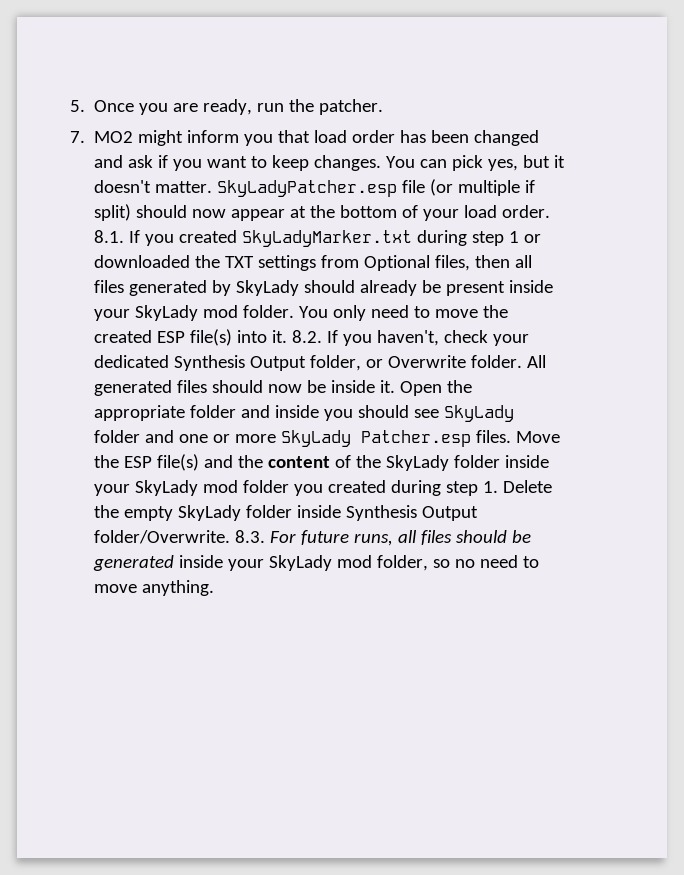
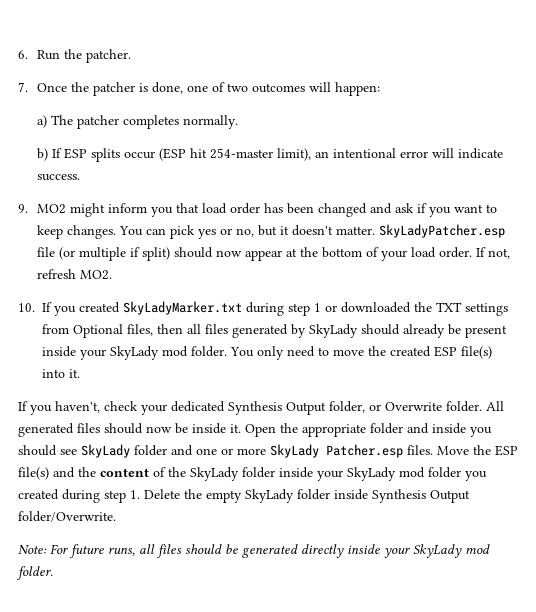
- 5. Once you are ready, run the patcher.
- 7. MO2 might inform you that load order has been changed and ask if you want to keep changes.
+ 6. Run the patcher.
+ 7. Once the patcher is done, one of two outcomes will happen:
+ a) The patcher completes normally.
+ b) If ESP splits occur (ESP hit 254-master limit), an intentional error will indicate success.
+ 9. MO2 might inform you that load order has been changed and ask if you want to keep changes.
- You can pick yes, but it doesn't matter.
+ You can pick yes or no, but it doesn't matter.
- 8.1. If you created SkyLadyMarker.txt during step 1 or downloaded the TXT settings from Optional files, then all files generated by SkyLady should already be present inside your SkyLady mod folder.
+ If not, refresh MO2.
+ 10. If you created SkyLadyMarker.txt during step 1 or downloaded the TXT settings from Optional files, then all files generated by SkyLady should already be present inside your SkyLady mod folder.
- You only need to move the created ESP file(s) into it. 8.2. If you haven't, check your dedicated Synthesis Output folder, or Overwrite folder.
+ You only need to move the created ESP file(s) into it.
+ If you haven't, check your dedicated Synthesis Output folder, or Overwrite folder.
- Move the ESP file(s) and the content of the SkyLady folder inside your SkyLady mod folder you created during step 1. Delete the empty SkyLady folder inside Synthesis Output folder/Overwrite. 8.3. For future runs, all files should be generated inside your SkyLady mod folder, so no need to move anything.
+ Move the ESP file(s) and the content of the SkyLady folder inside your SkyLady mod folder you created during step 1. Delete the empty SkyLady folder inside Synthesis Output folder/Overwrite.
+ Note: For future runs, all files should be generated directly inside your SkyLady mod folder.

